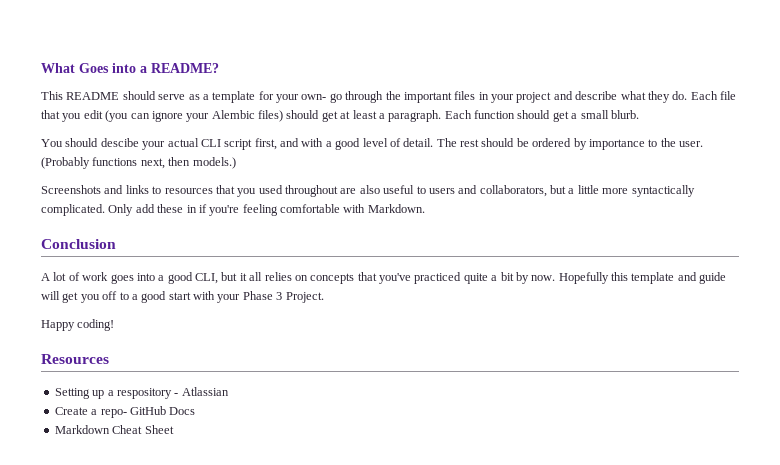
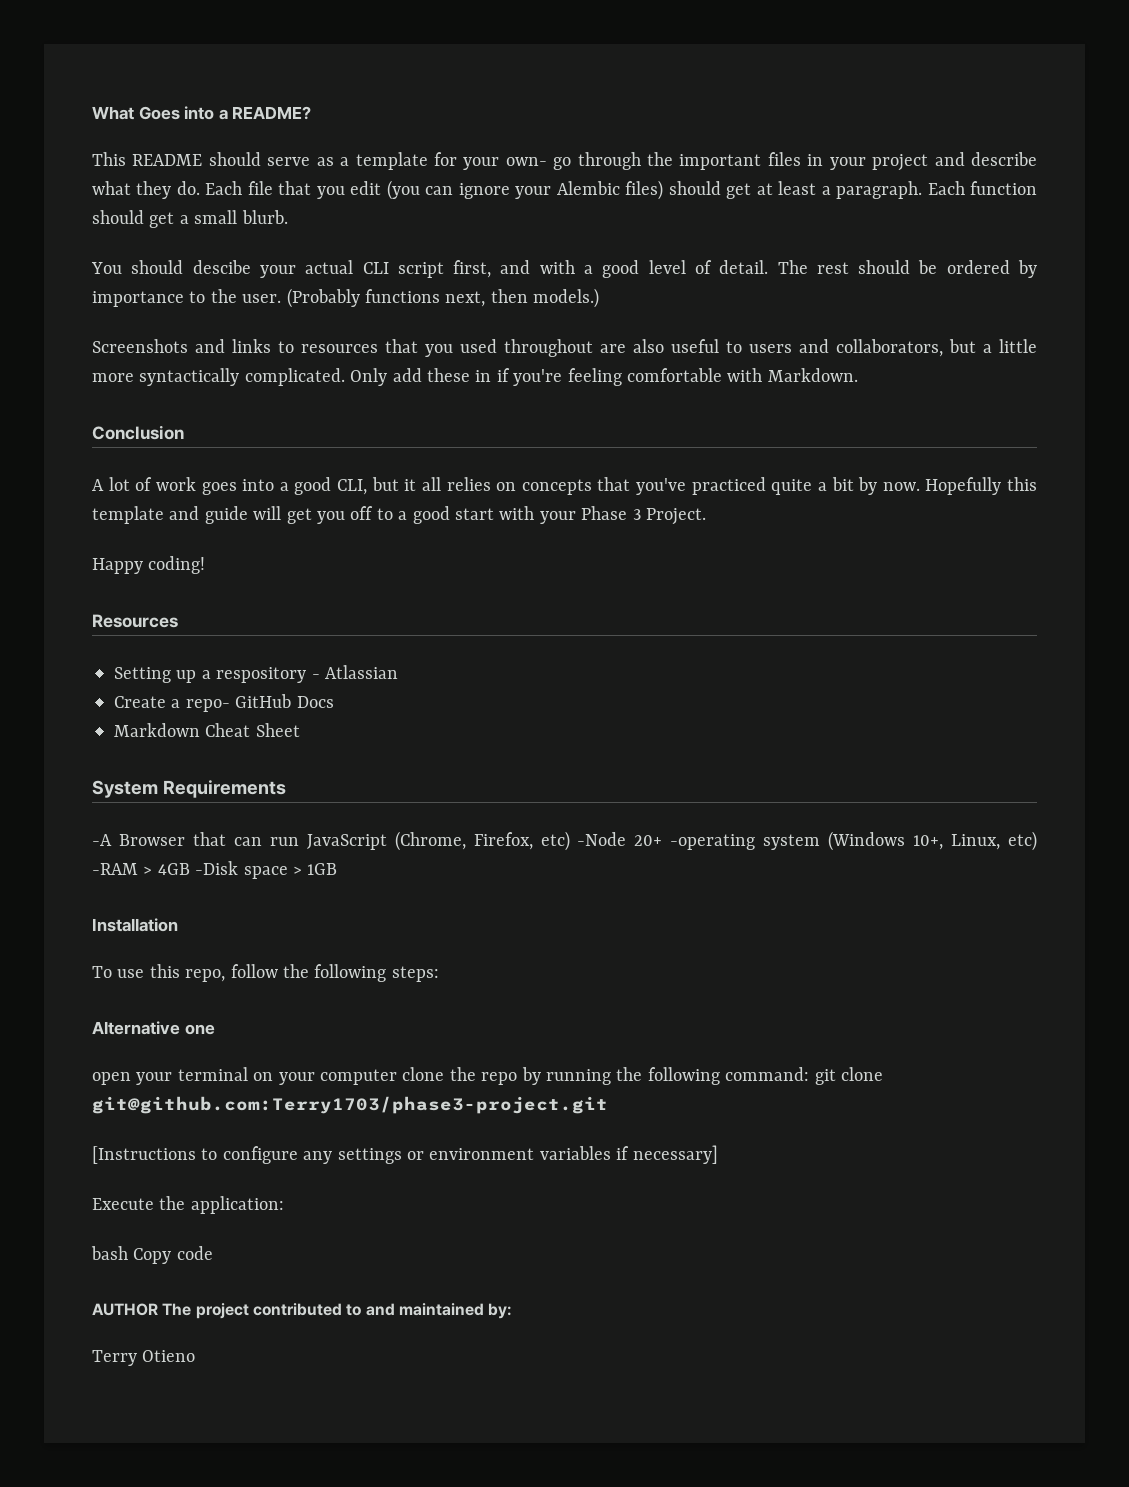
+ System Requirements
+ -A Browser that can run JavaScript (Chrome, Firefox, etc) -Node 20+ -operating system (Windows 10+, Linux, etc) -RAM > 4GB -Disk space > 1GB
+ Installation
+ To use this repo, follow the following steps:
+ Alternative one
+ open your terminal on your computer clone the repo by running the following command: git clone git@github.com:Terry1703/phase3-project.git
+ [Instructions to configure any settings or environment variables if necessary]
+ Execute the application:
+ bash Copy code
+ AUTHOR The project contributed to and maintained by:
+ Terry Otieno

